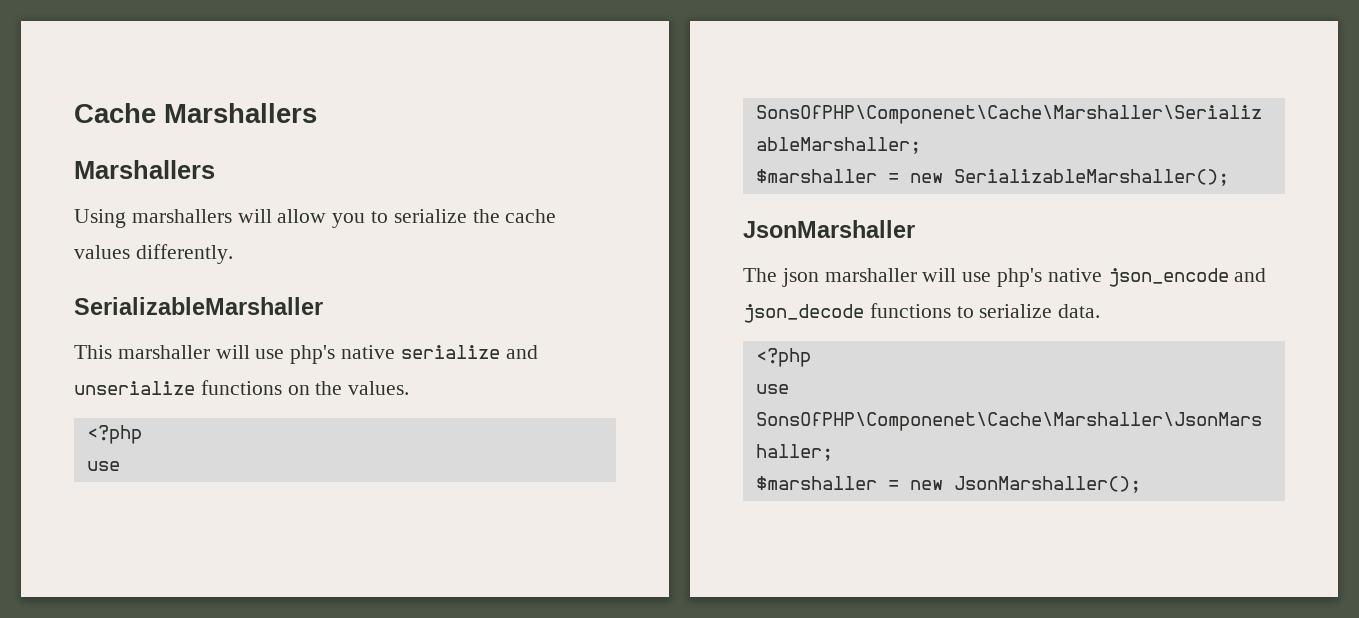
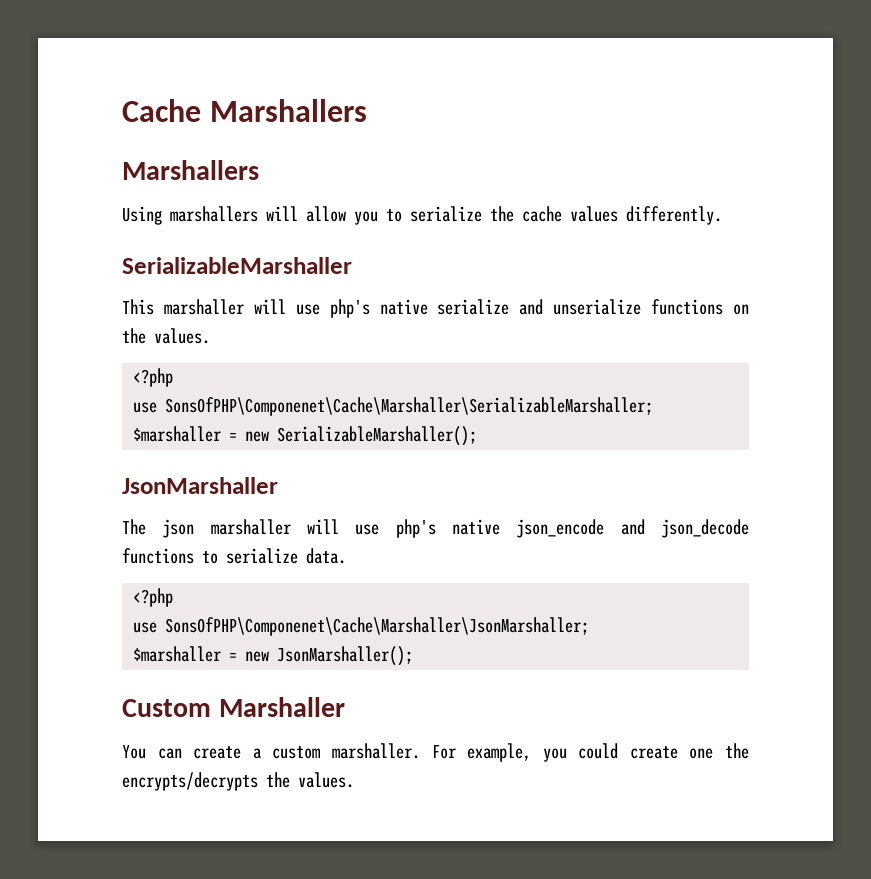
+ Custom Marshaller
+ You can create a custom marshaller. For example, you could create one the encrypts/decrypts the values.

